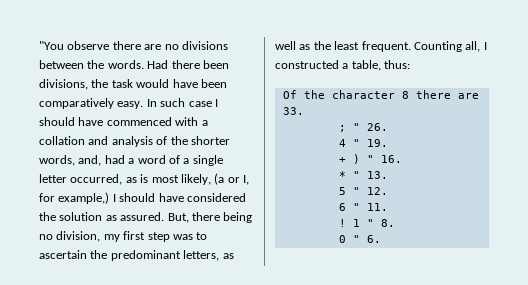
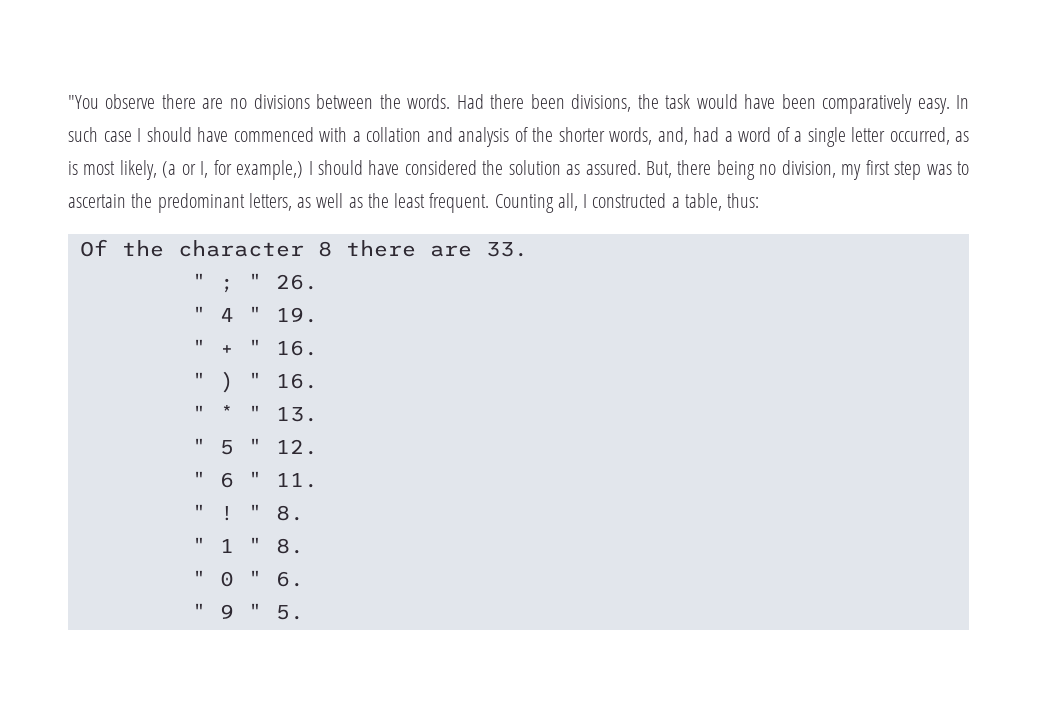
- ; " 26.
+ " ; " 26.
- 4 " 19.
+ " 4 " 19.
- + ) " 16.
+ " + " 16.
+ " ) " 16.
- * " 13.
+ " * " 13.
- 5 " 12.
+ " 5 " 12.
- 6 " 11.
+ " 6 " 11.
- ! 1 " 8.
+ " ! " 8.
+ " 1 " 8.
- 0 " 6.
+ " 0 " 6.
+ " 9 " 5.

